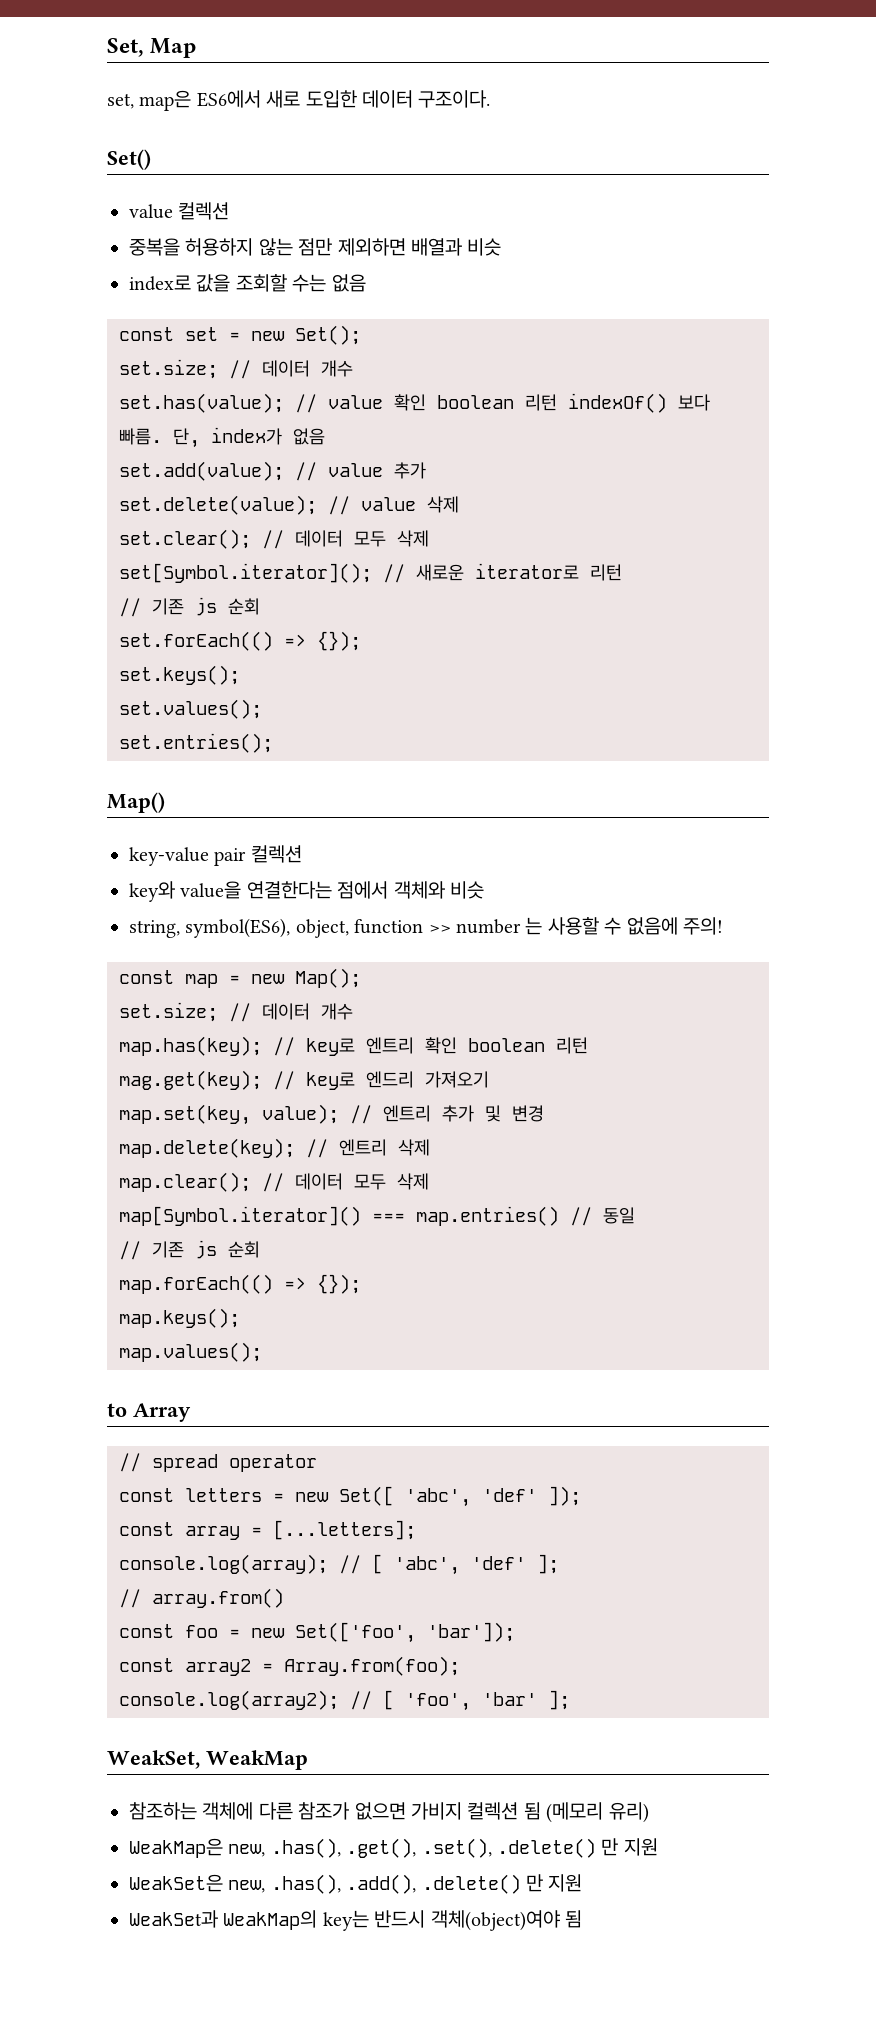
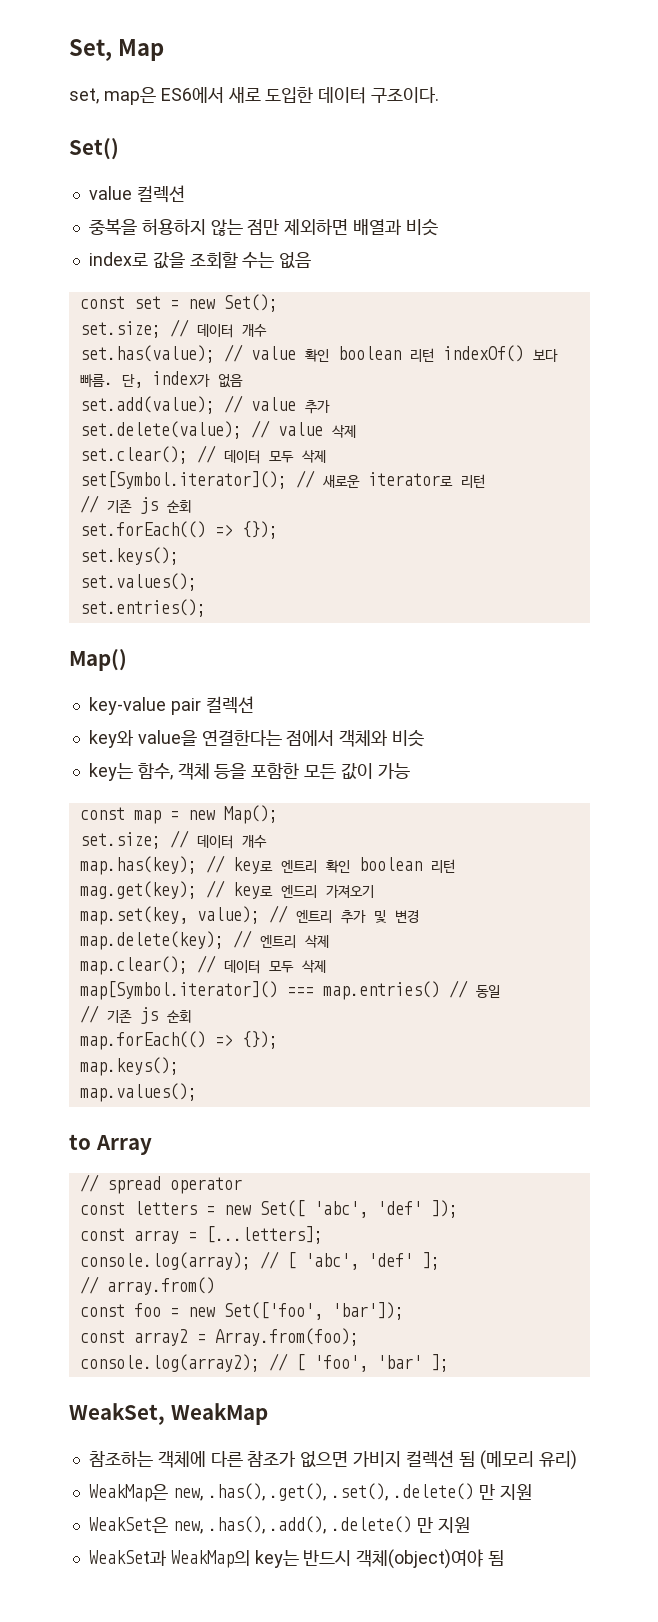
- string, symbol(ES6), object, function >> number 는 사용할 수 없음에 주의!
+ key는 함수, 객체 등을 포함한 모든 값이 가능

